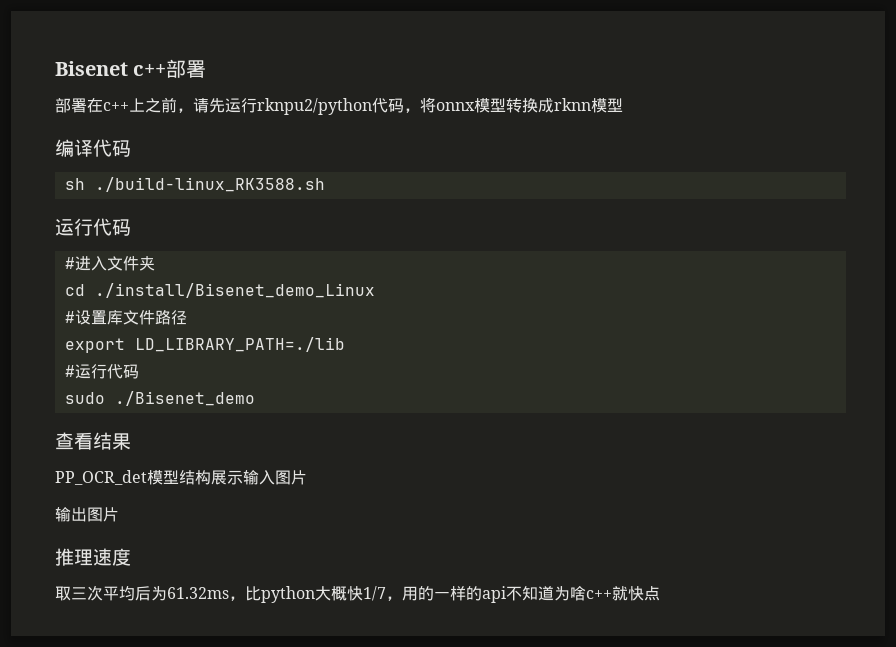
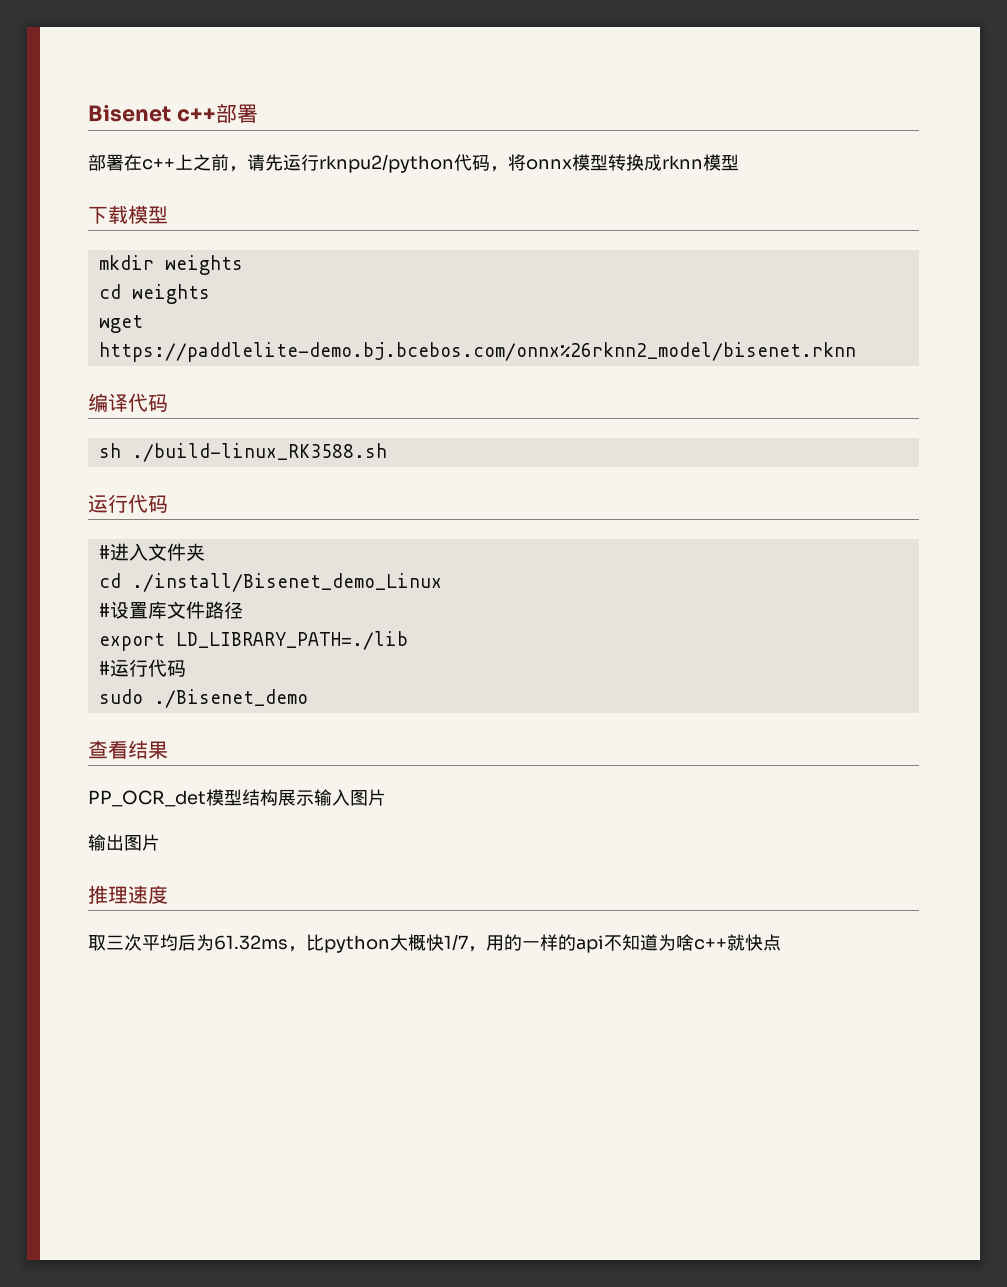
+ 下载模型
+ mkdir weights
+ cd weights
+ wget https://paddlelite-demo.bj.bcebos.com/onnx%26rknn2_model/bisenet.rknn

